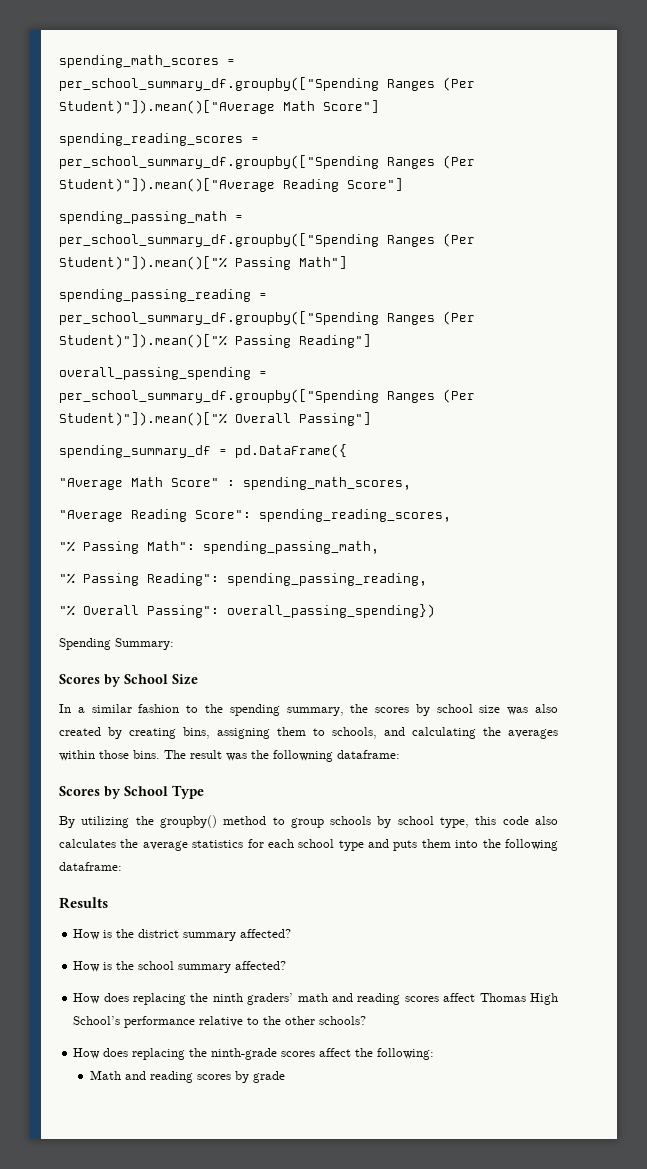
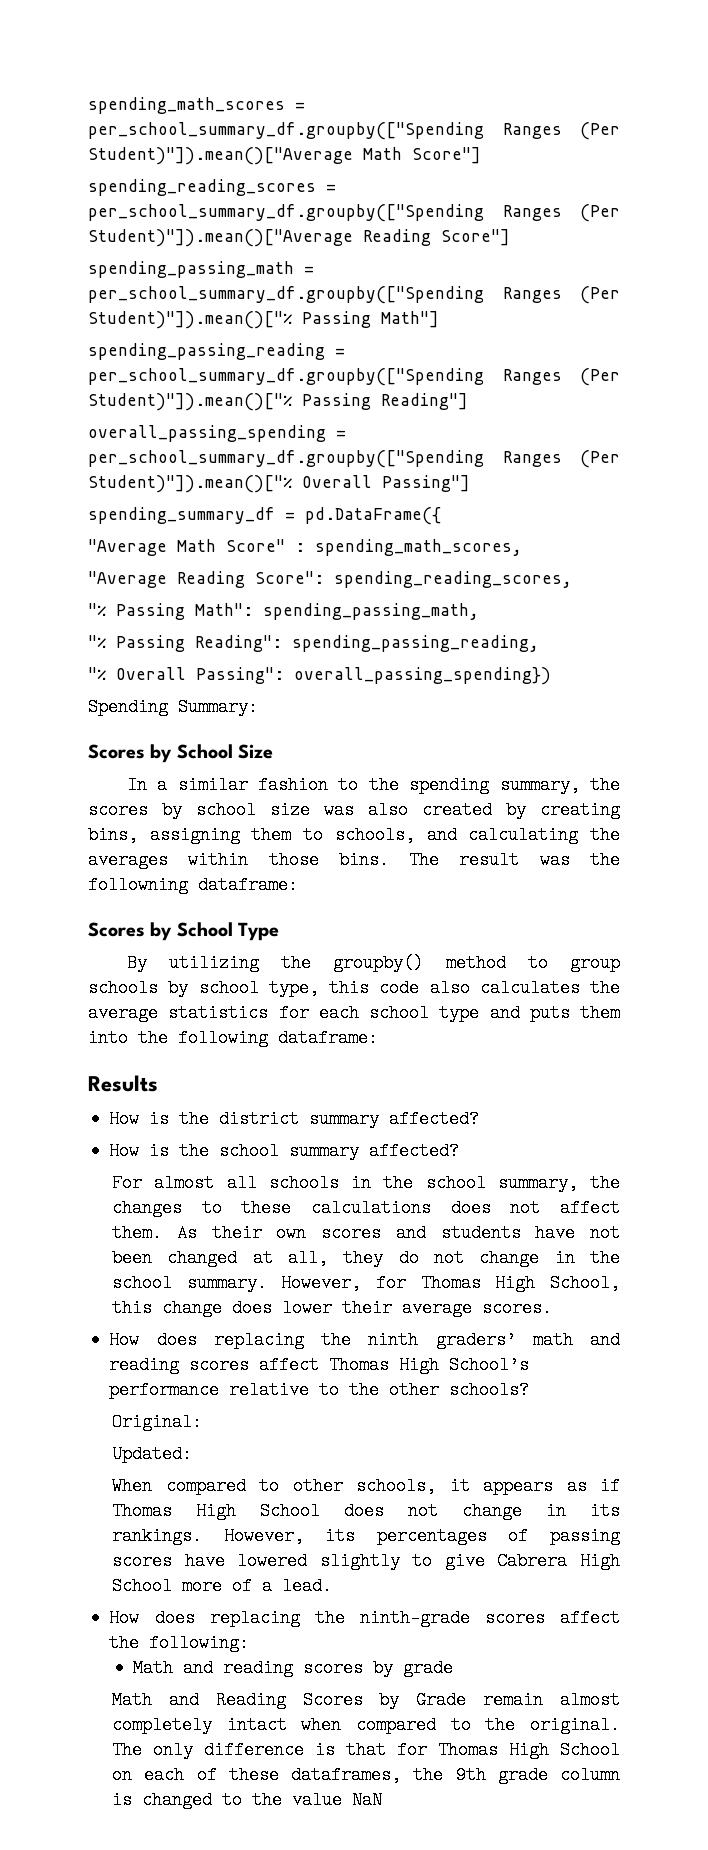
+ For almost all schools in the school summary, the changes to these calculations does not affect them. As their own scores and students have not been changed at all, they do not change in the school summary. However, for Thomas High School, this change does lower their average scores.
+ Original:
+ Updated:
+ When compared to other schools, it appears as if Thomas High School does not change in its rankings. However, its percentages of passing scores have lowered slightly to give Cabrera High School more of a lead.
+ Math and Reading Scores by Grade remain almost completely intact when compared to the original. The only difference is that for Thomas High School on each of these dataframes, the 9th grade column is changed to the value NaN

